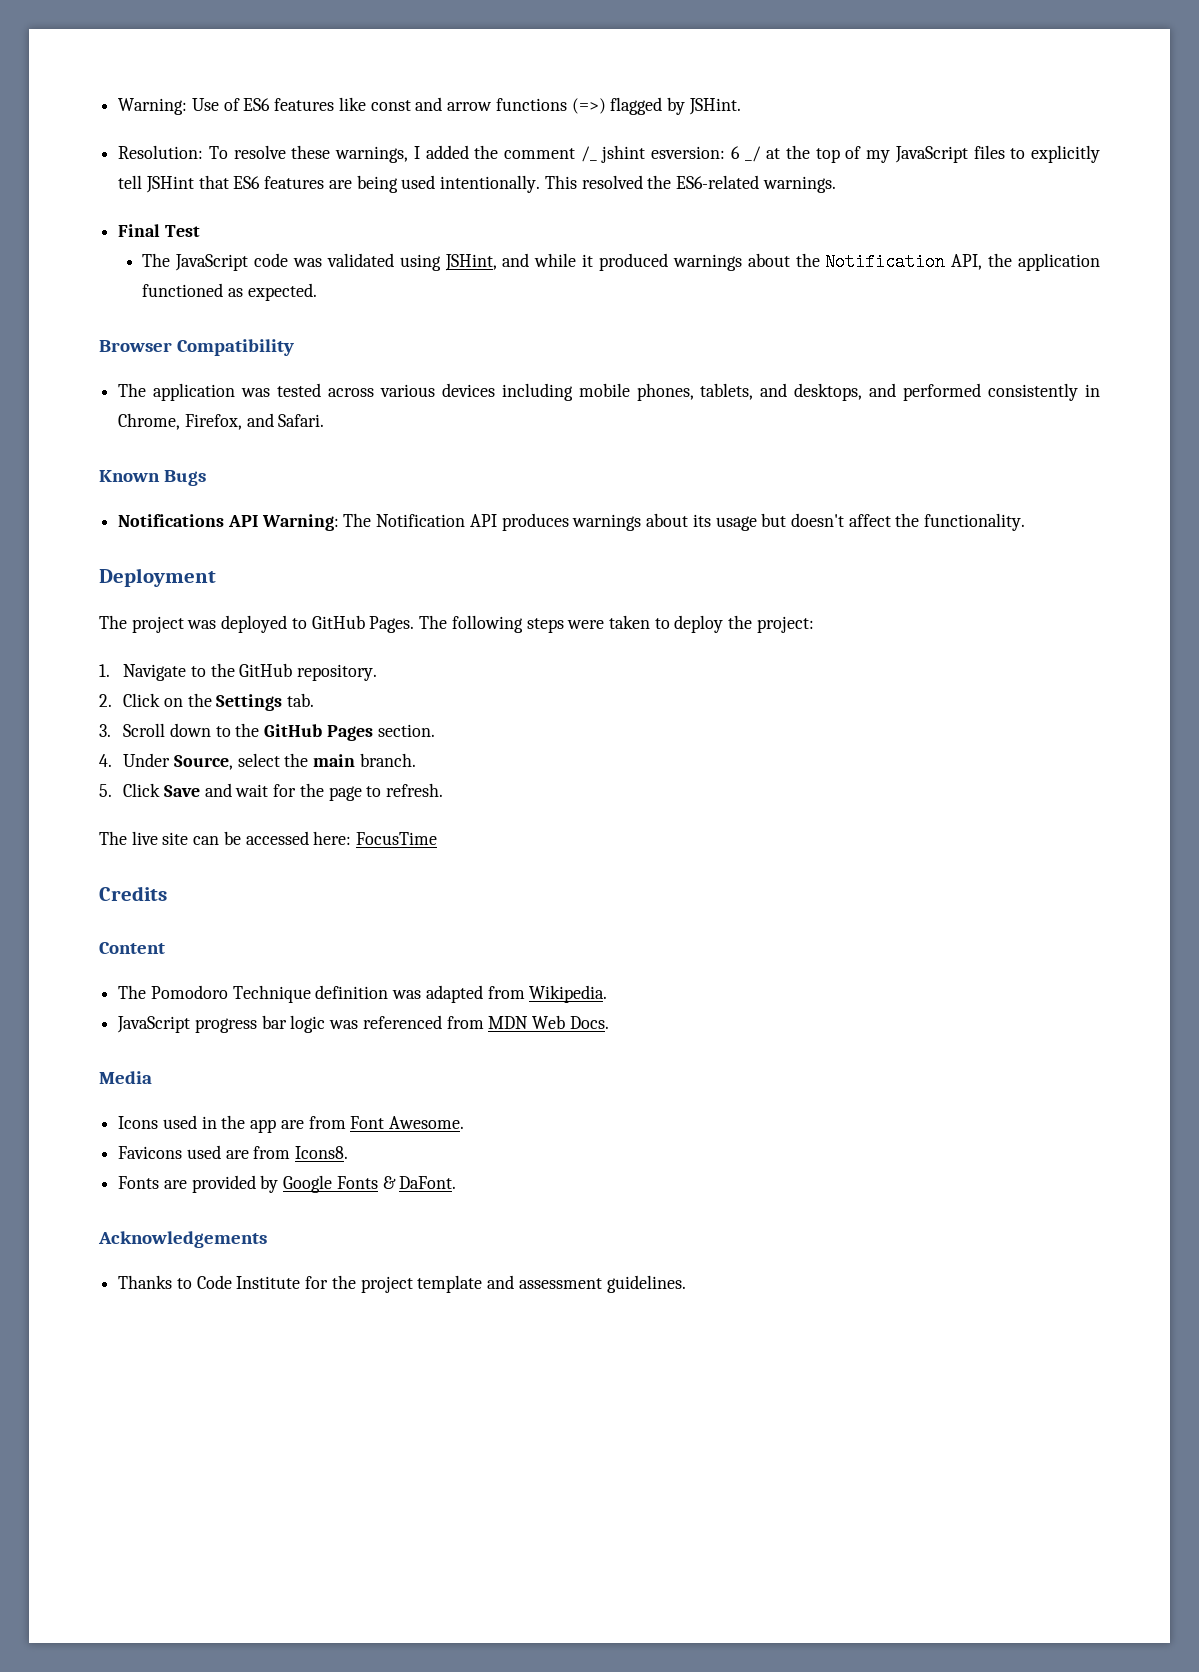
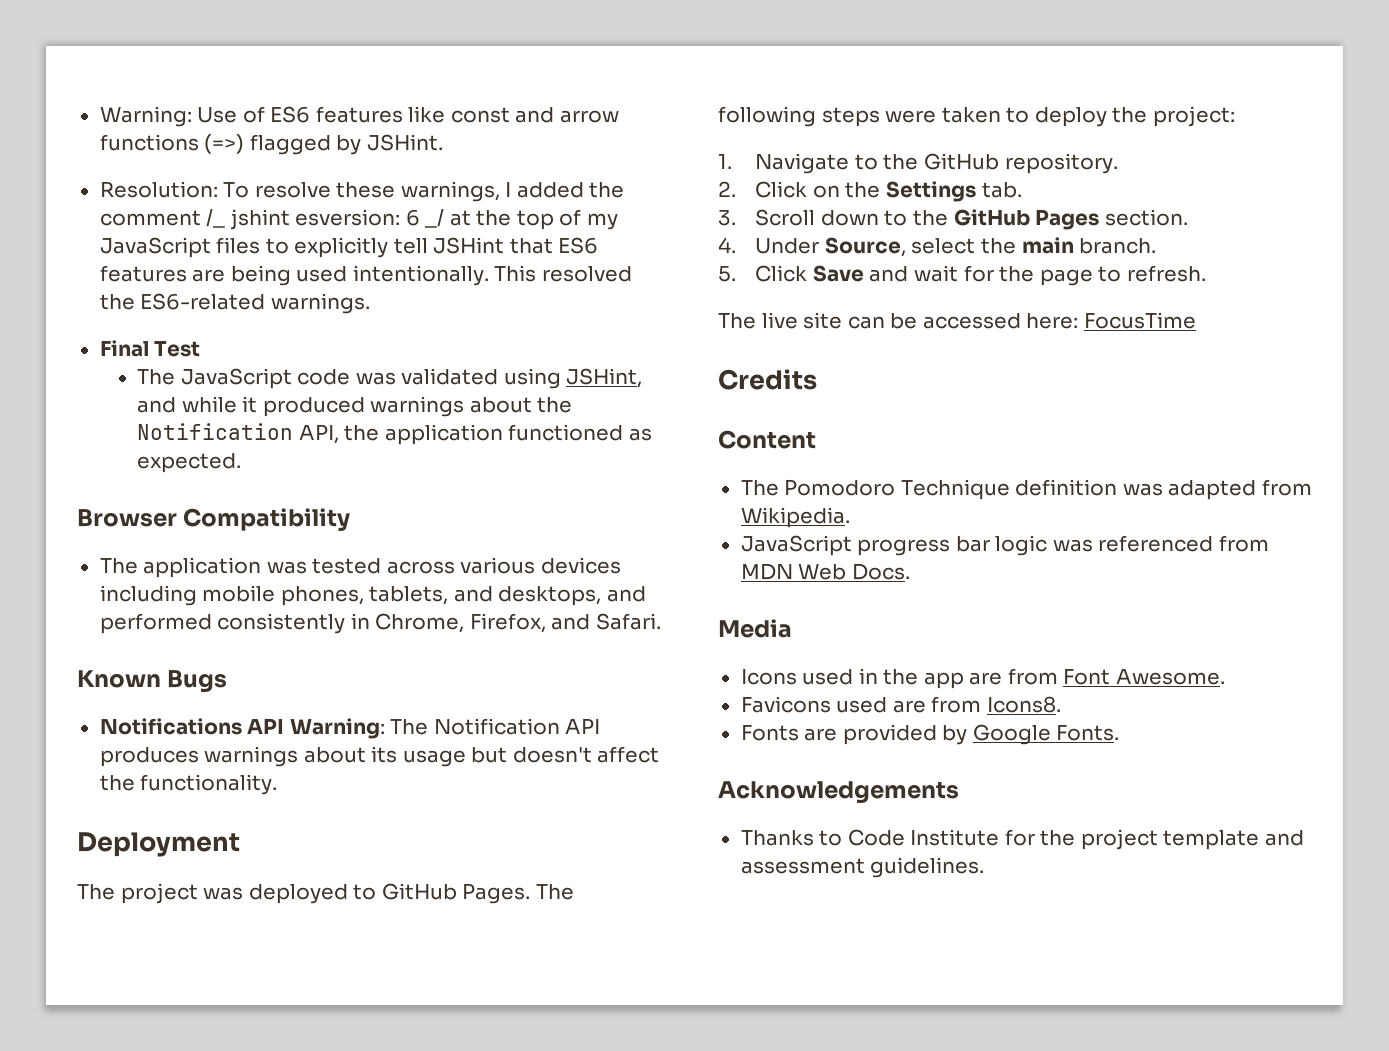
- Fonts are provided by Google Fonts & DaFont.
+ Fonts are provided by Google Fonts.

